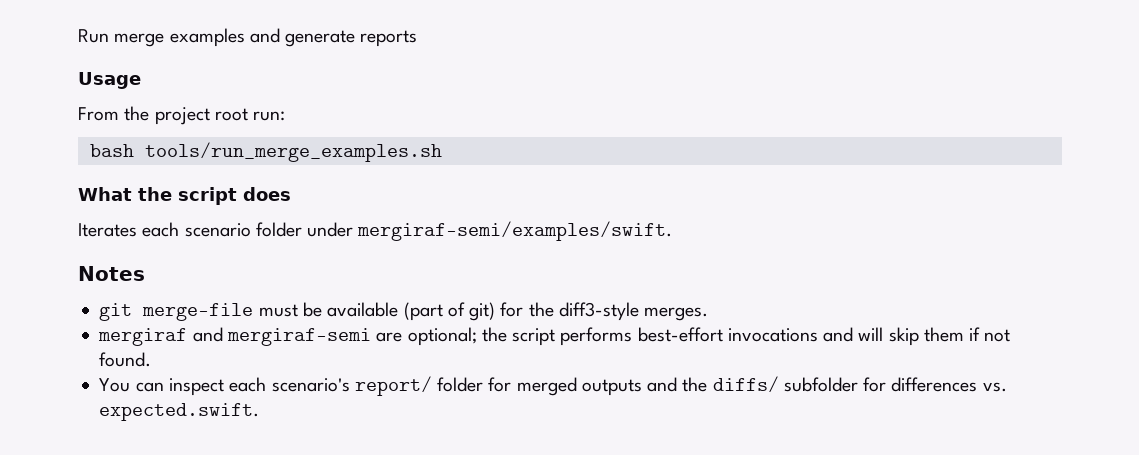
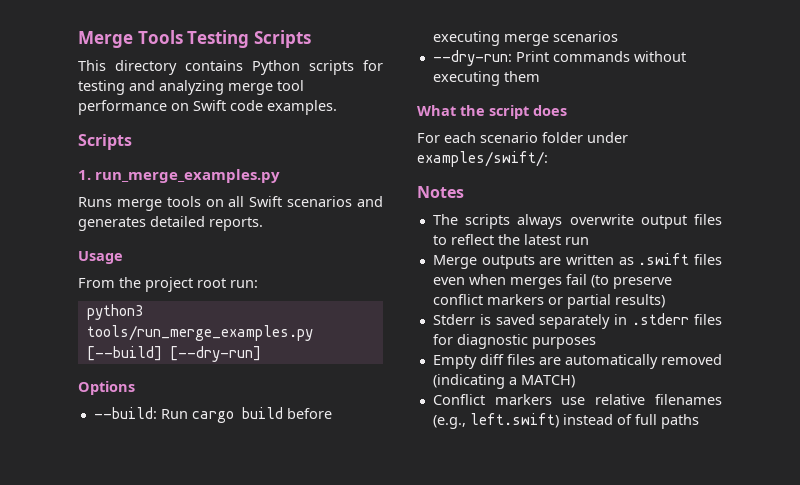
- Run merge examples and generate reports
+ Merge Tools Testing Scripts
+ This directory contains Python scripts for testing and analyzing merge tool performance on Swift code examples.
+ Scripts
+ 1. run_merge_examples.py
+ Runs merge tools on all Swift scenarios and generates detailed reports.
- bash tools/run_merge_examples.sh
+ python3 tools/run_merge_examples.py [--build] [--dry-run]
+ Options
+ --build: Run cargo build before executing merge scenarios
+ --dry-run: Print commands without executing them
- Iterates each scenario folder under mergiraf-semi/examples/swift.
+ For each scenario folder under examples/swift/:
- git merge-file must be available (part of git) for the diff3-style merges.
- mergiraf and mergiraf-semi are optional; the script performs best-effort invocations and will skip them if not found.
- You can inspect each scenario's report/ folder for merged outputs and the diffs/ subfolder for differences vs. expected.swift.
+ The scripts always overwrite output files to reflect the latest run
+ Merge outputs are written as .swift files even when merges fail (to preserve conflict markers or partial results)
+ Stderr is saved separately in .stderr files for diagnostic purposes
+ Empty diff files are automatically removed (indicating a MATCH)
+ Conflict markers use relative filenames (e.g., left.swift) instead of full paths

